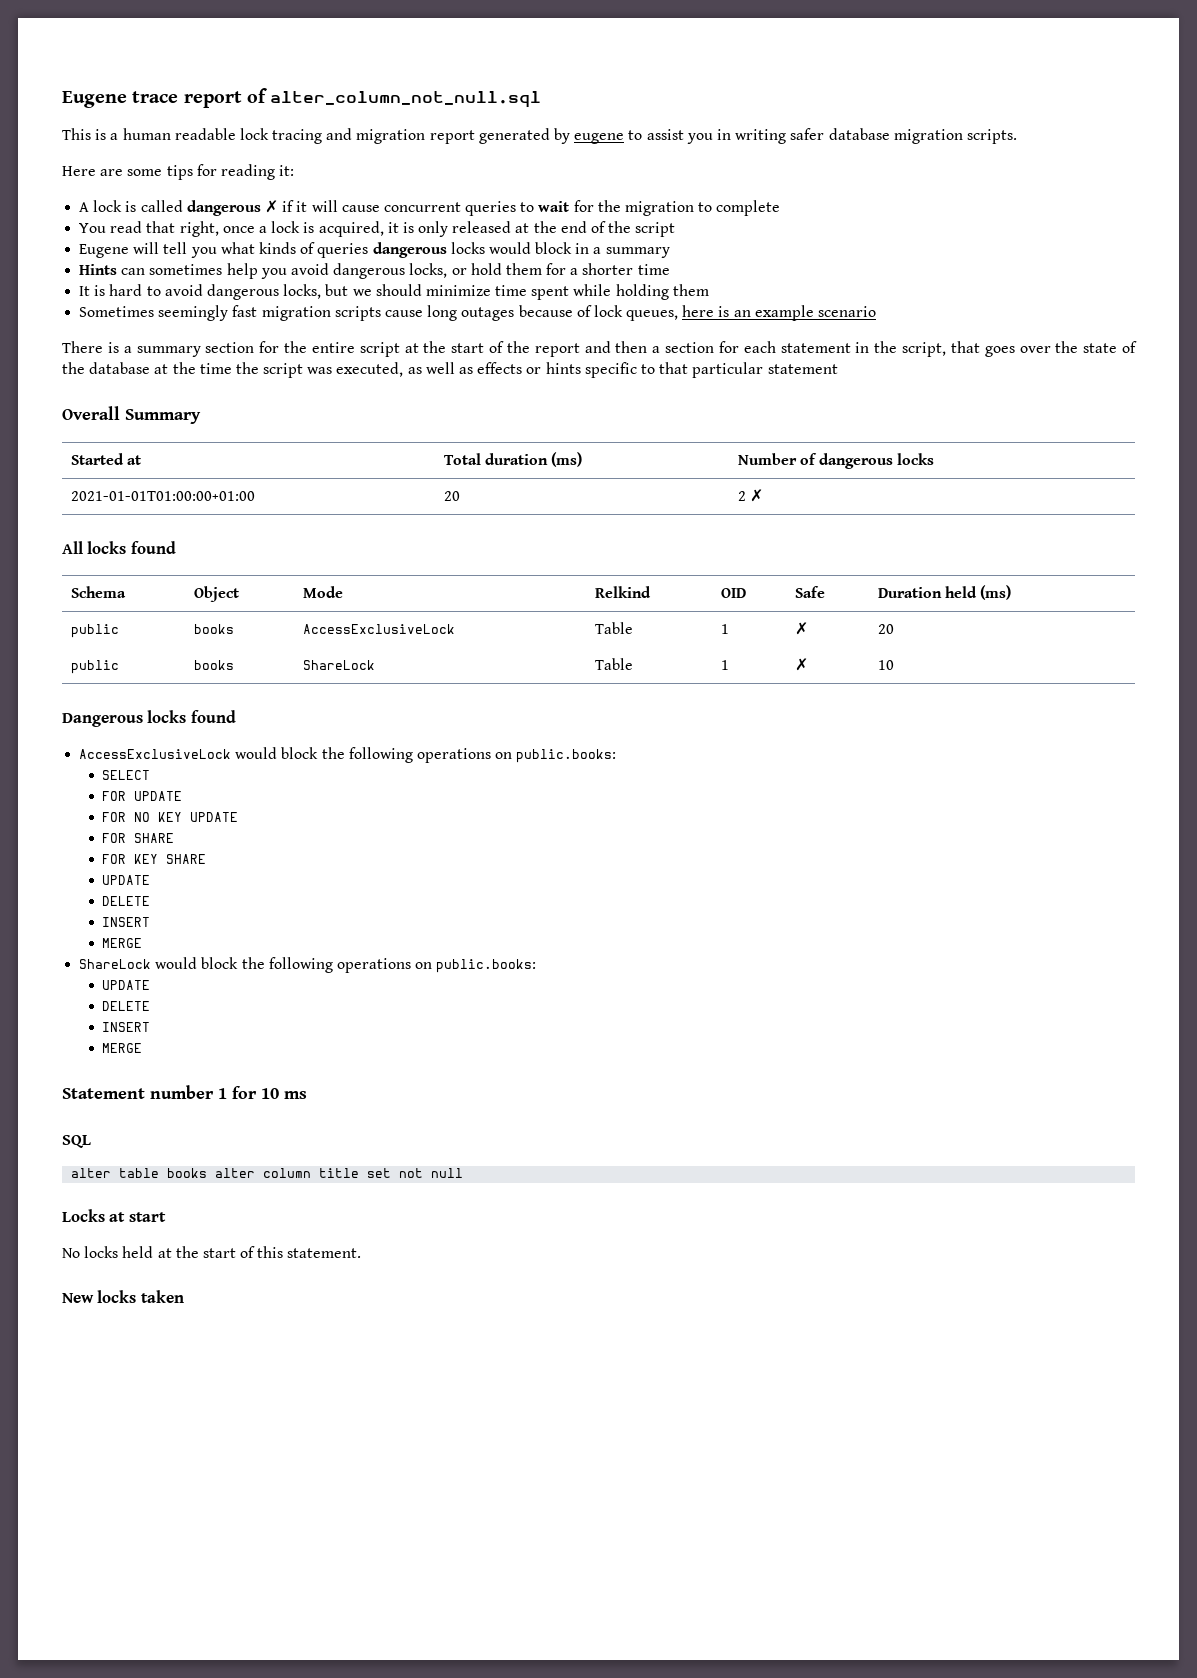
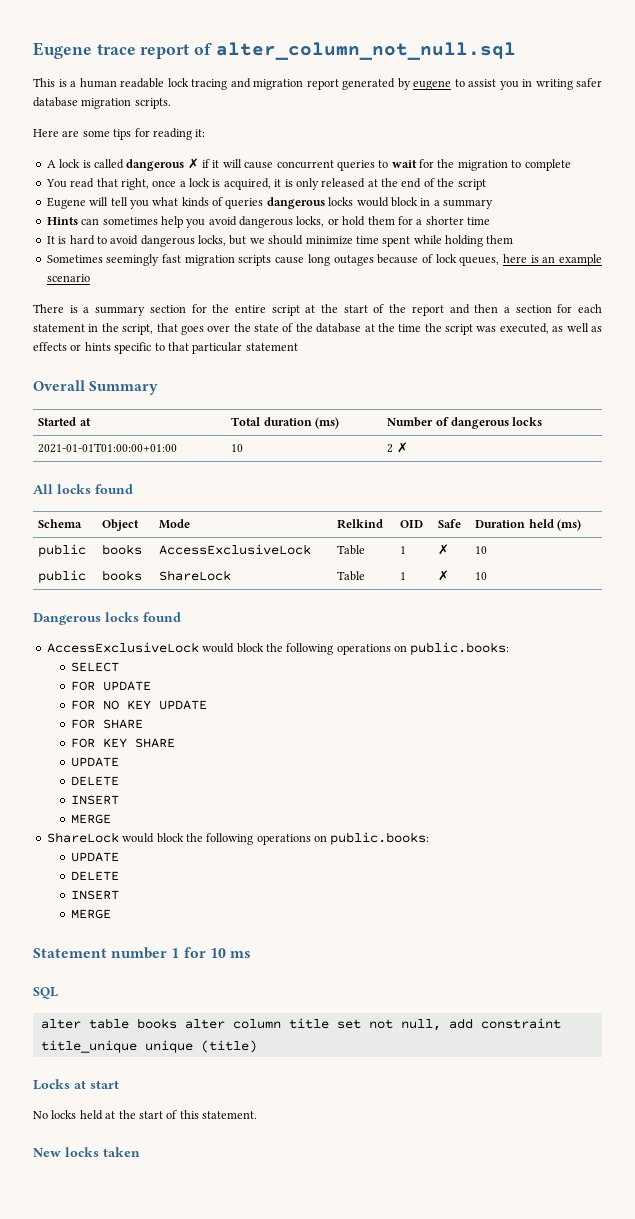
- 2021-01-01T01:00:00+01:00 | 20 | 2 ✗
+ 2021-01-01T01:00:00+01:00 | 10 | 2 ✗
- public | books | AccessExclusiveLock | Table | 1 | ✗ | 20
+ public | books | AccessExclusiveLock | Table | 1 | ✗ | 10
- alter table books alter column title set not null
+ alter table books alter column title set not null, add constraint title_unique unique (title)

